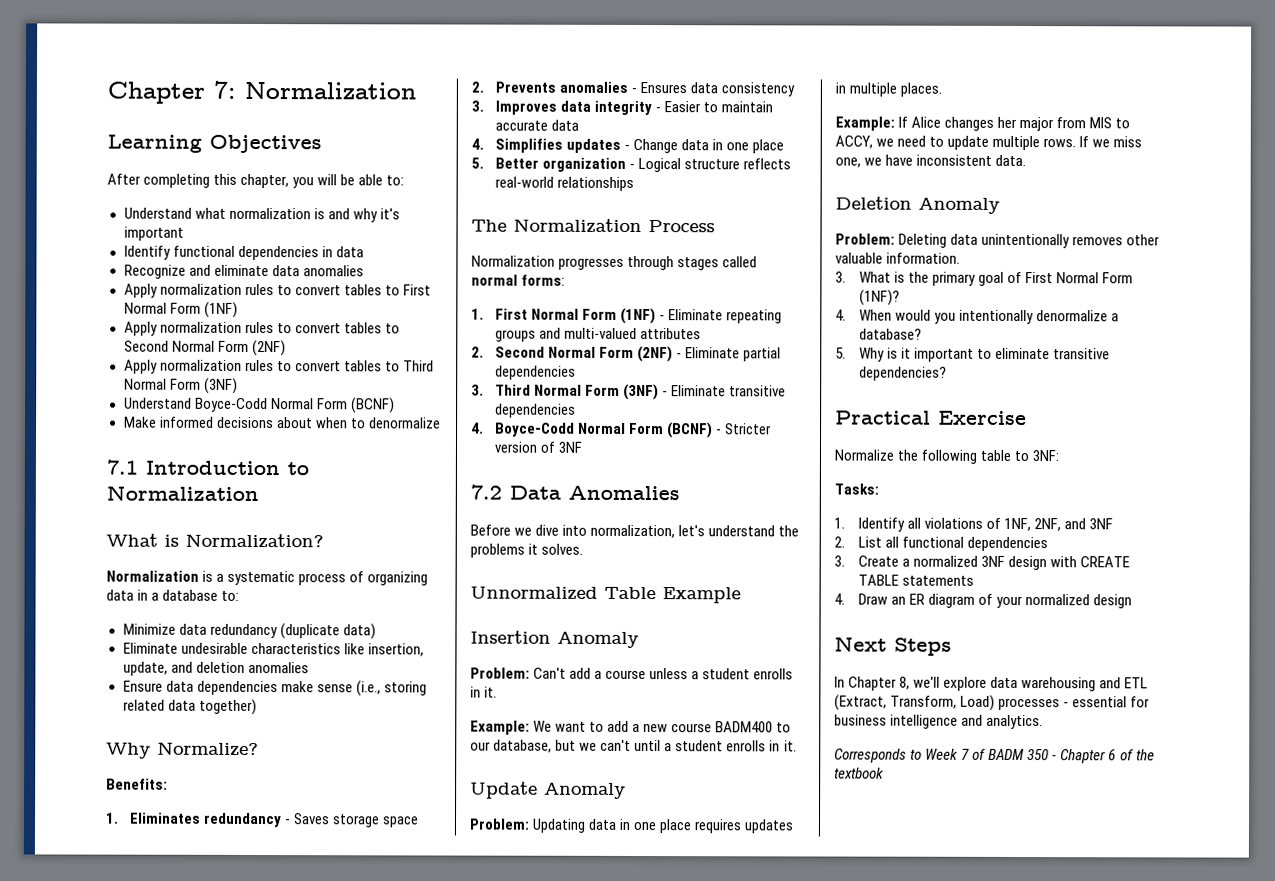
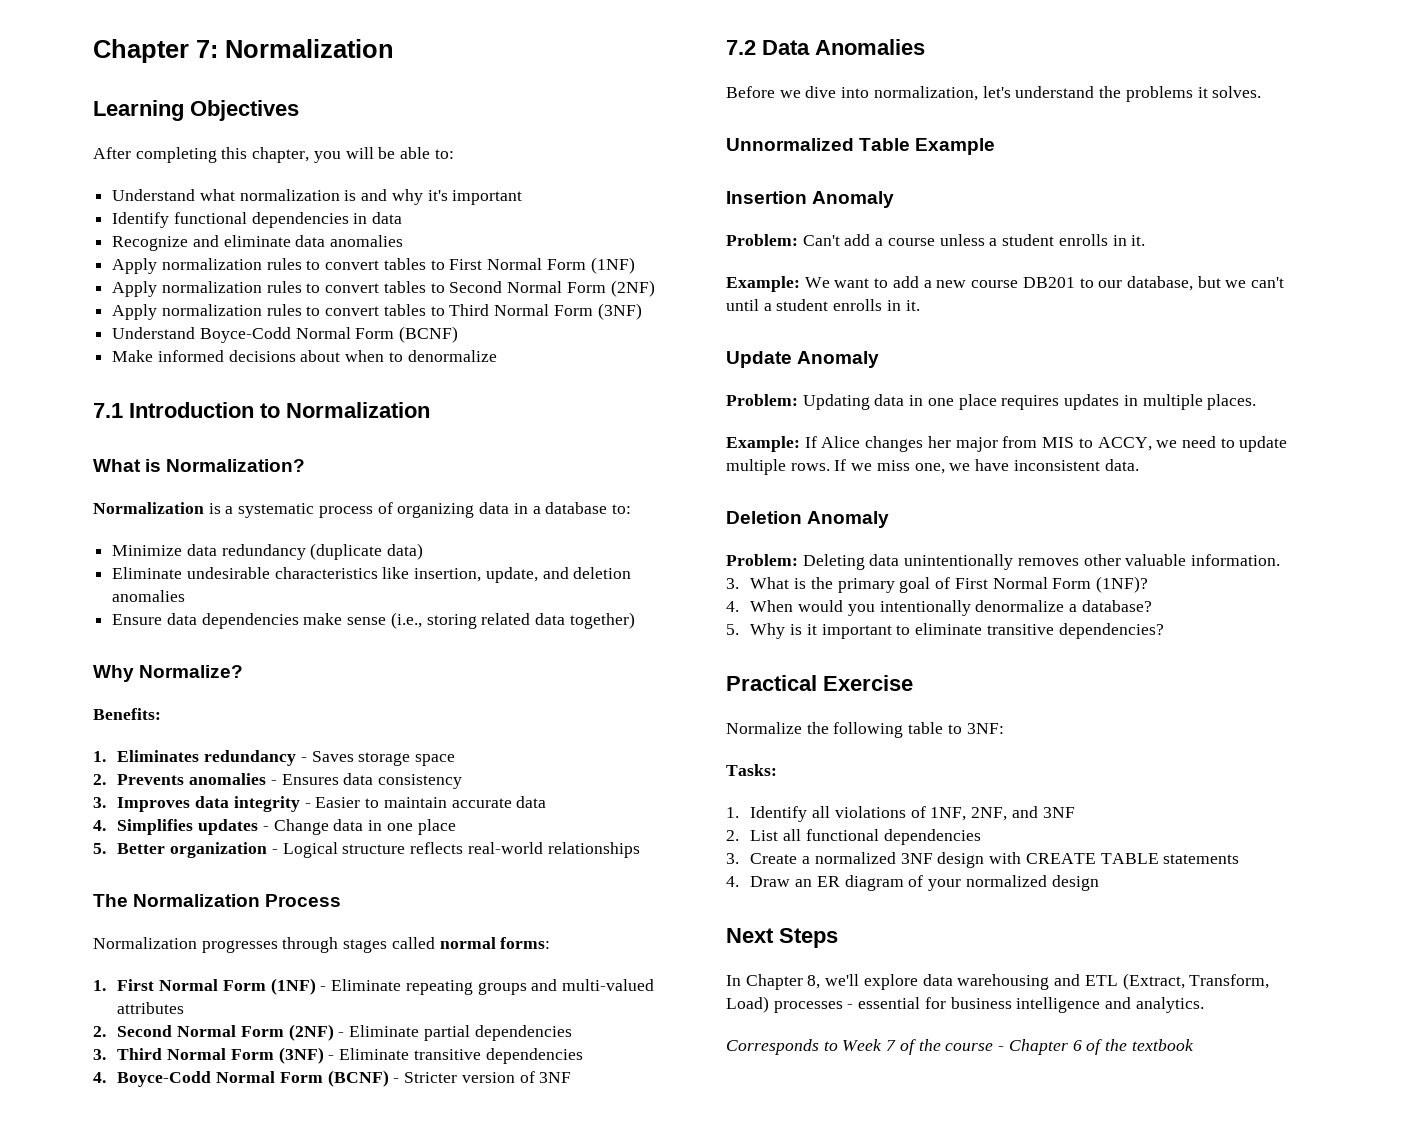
- Example: We want to add a new course BADM400 to our database, but we can't until a student enrolls in it.
+ Example: We want to add a new course DB201 to our database, but we can't until a student enrolls in it.
- Corresponds to Week 7 of BADM 350 - Chapter 6 of the textbook
+ Corresponds to Week 7 of the course - Chapter 6 of the textbook

